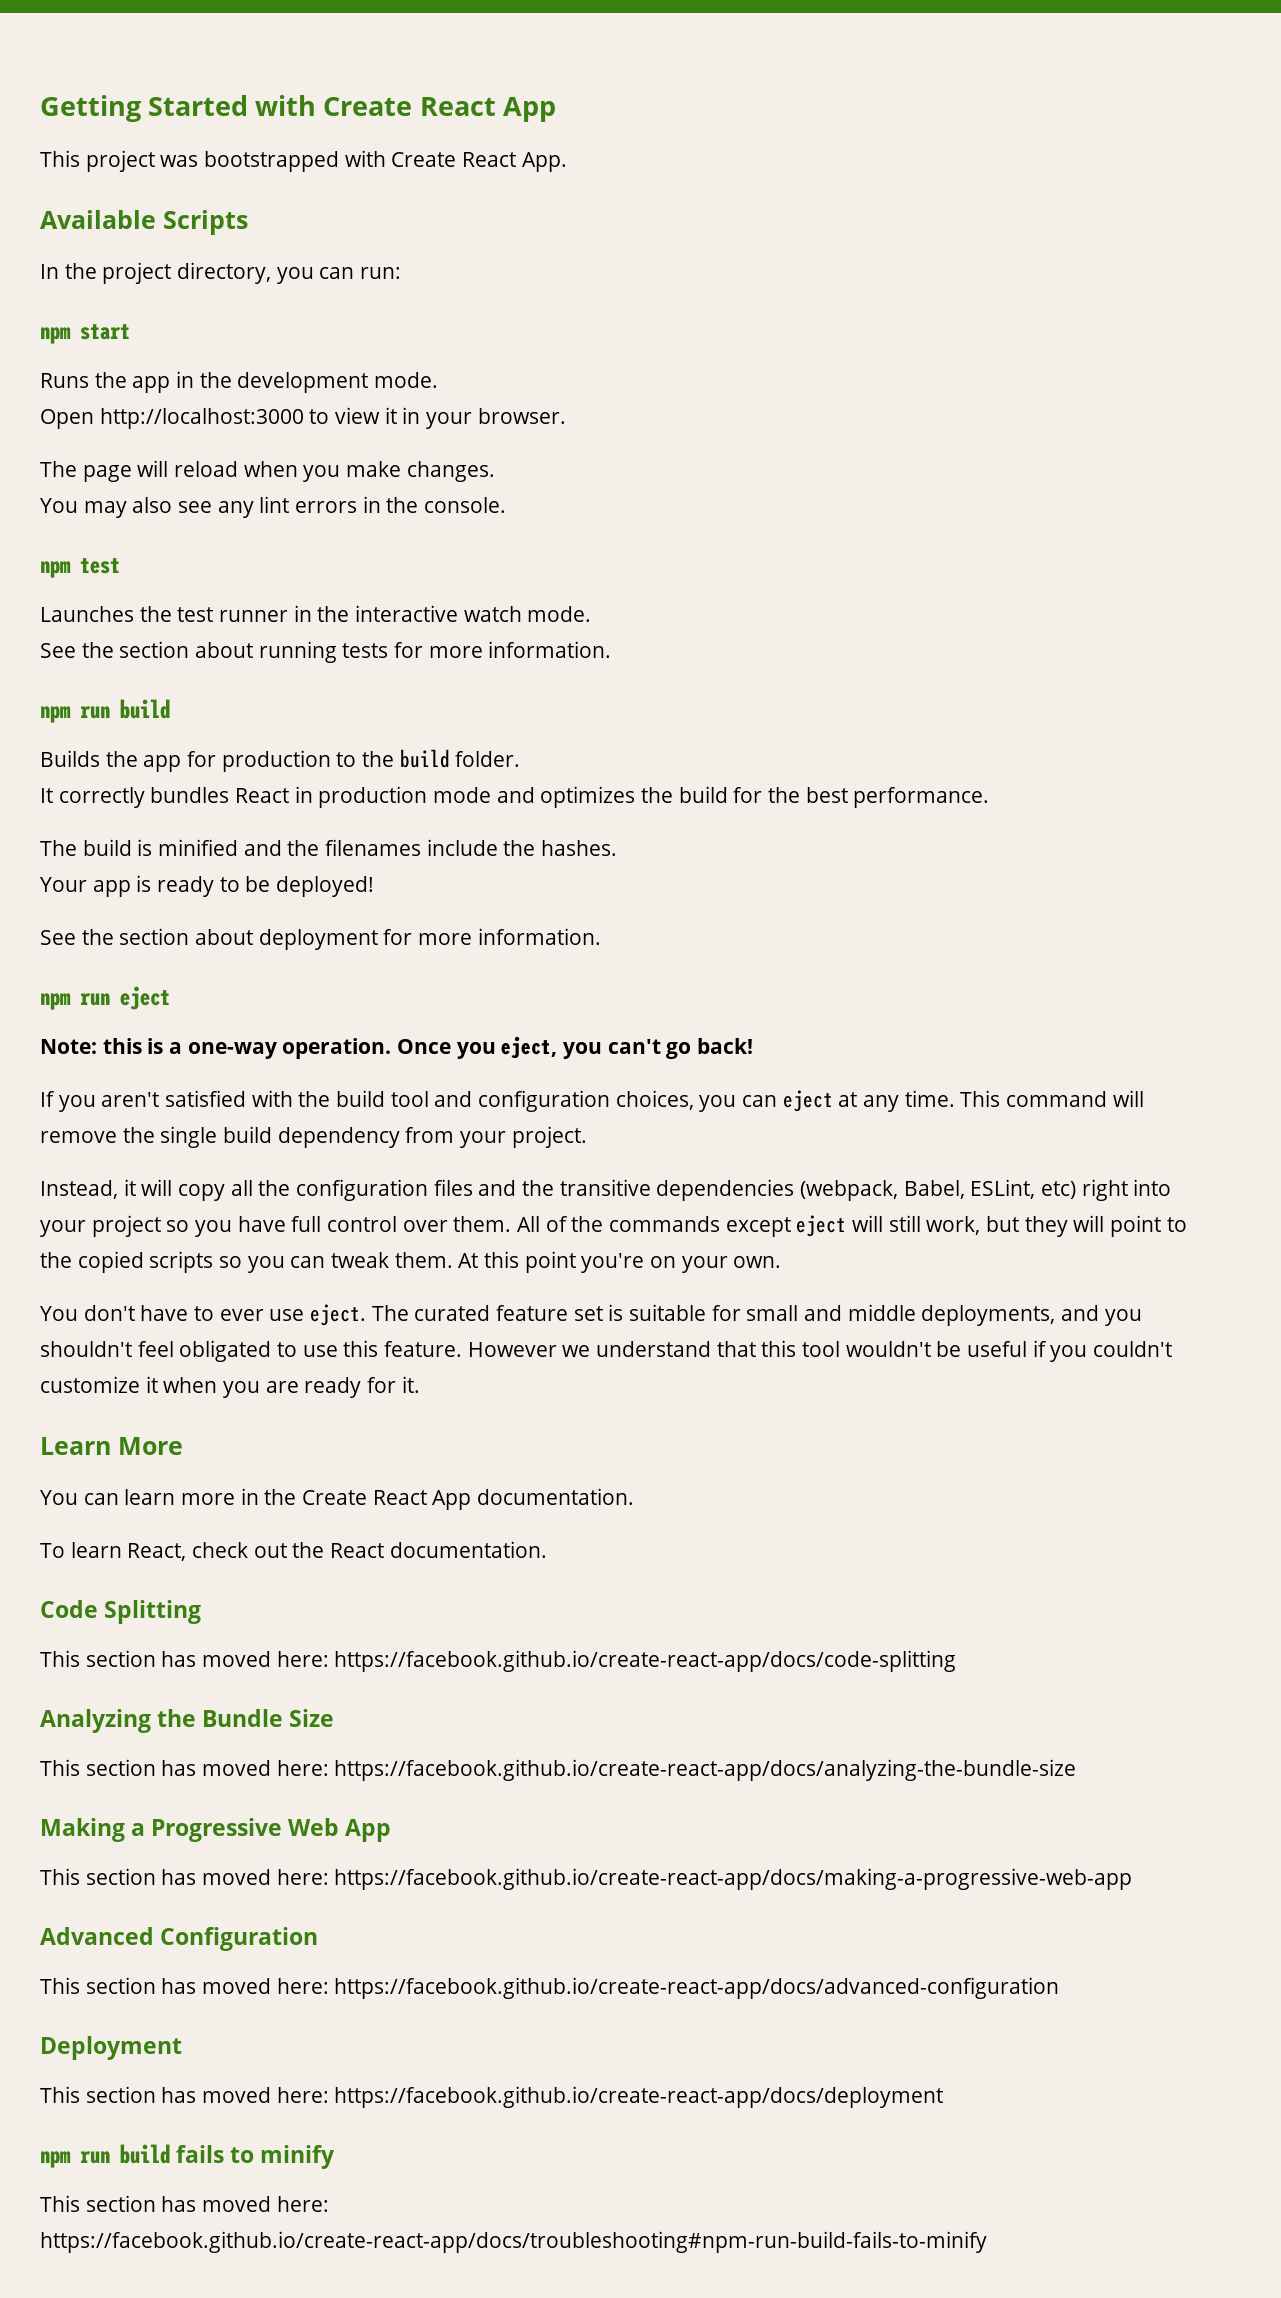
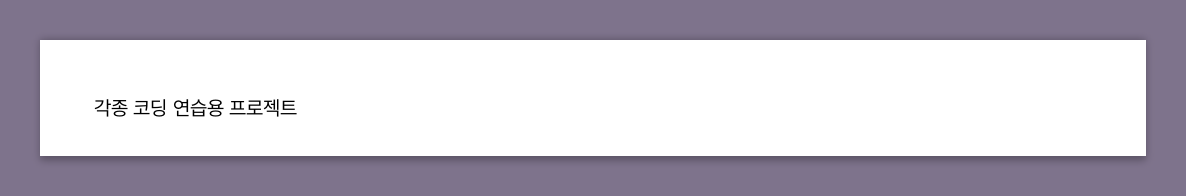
- Getting Started with Create React App
- This project was bootstrapped with Create React App.
- Available Scripts
- In the project directory, you can run:
- npm start
- Runs the app in the development mode.
- Open http://localhost:3000 to view it in your browser.
- The page will reload when you make changes.
- You may also see any lint errors in the console.
- npm test
- Launches the test runner in the interactive watch mode.
- See the section about running tests for more information.
- npm run build
- Builds the app for production to the build folder.
- It correctly bundles React in production mode and optimizes the build for the best performance.
- The build is minified and the filenames include the hashes.
- Your app is ready to be deployed!
- See the section about deployment for more information.
- npm run eject
- Note: this is a one-way operation. Once you eject, you can't go back!
- If you aren't satisfied with the build tool and configuration choices, you can eject at any time. This command will remove the single build dependency from your project.
- Instead, it will copy all the configuration files and the transitive dependencies (webpack, Babel, ESLint, etc) right into your project so you have full control over them. All of the commands except eject will still work, but they will point to the copied scripts so you can tweak them. At this point you're on your own.
- You don't have to ever use eject. The curated feature set is suitable for small and middle deployments, and you shouldn't feel obligated to use this feature. However we understand that this tool wouldn't be useful if you couldn't customize it when you are ready for it.
- Learn More
- You can learn more in the Create React App documentation.
- To learn React, check out the React documentation.
- Code Splitting
- This section has moved here: https://facebook.github.io/create-react-app/docs/code-splitting
- Analyzing the Bundle Size
- This section has moved here: https://facebook.github.io/create-react-app/docs/analyzing-the-bundle-size
- Making a Progressive Web App
- This section has moved here: https://facebook.github.io/create-react-app/docs/making-a-progressive-web-app
- Advanced Configuration
- This section has moved here: https://facebook.github.io/create-react-app/docs/advanced-configuration
- Deployment
- This section has moved here: https://facebook.github.io/create-react-app/docs/deployment
- npm run build fails to minify
- This section has moved here: https://facebook.github.io/create-react-app/docs/troubleshooting#npm-run-build-fails-to-minify
+ 각종 코딩 연습용 프로젝트

